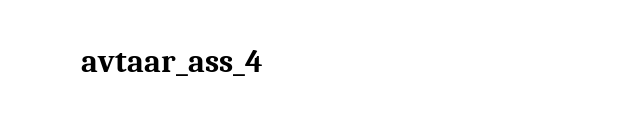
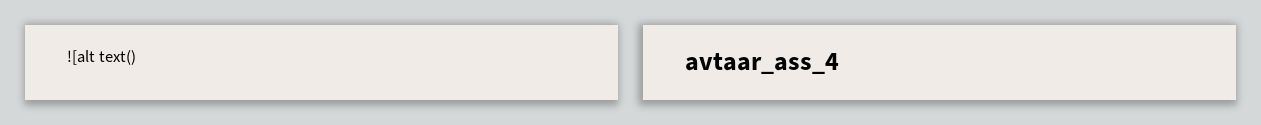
+ ![alt text()

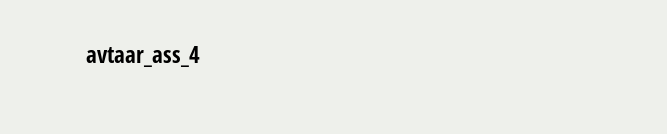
- ![alt text()

